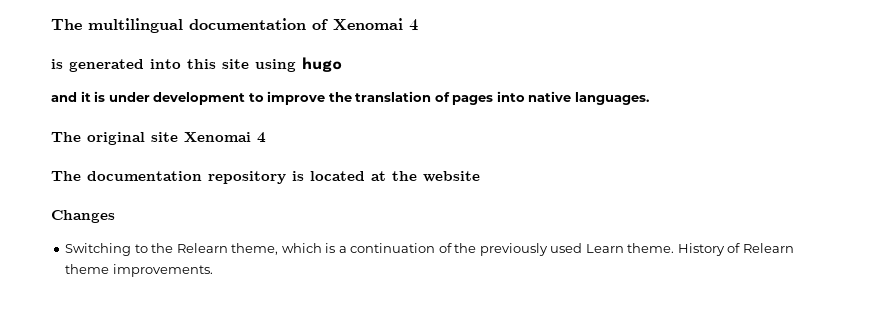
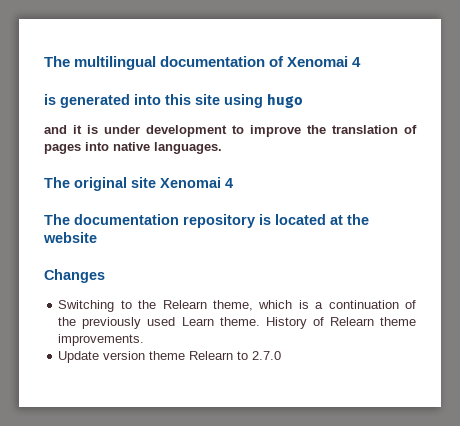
+ Update version theme Relearn to 2.7.0

